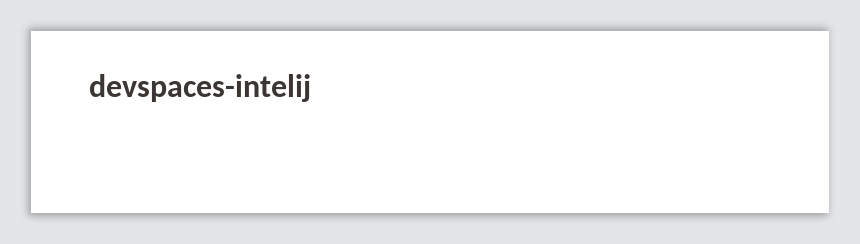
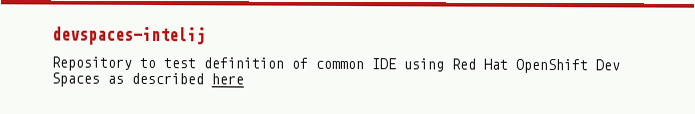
+ Repository to test definition of common IDE using Red Hat OpenShift Dev Spaces as described here

